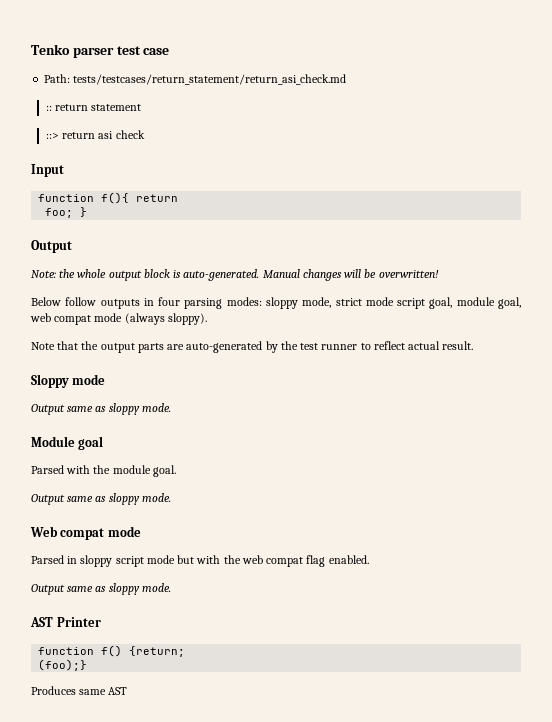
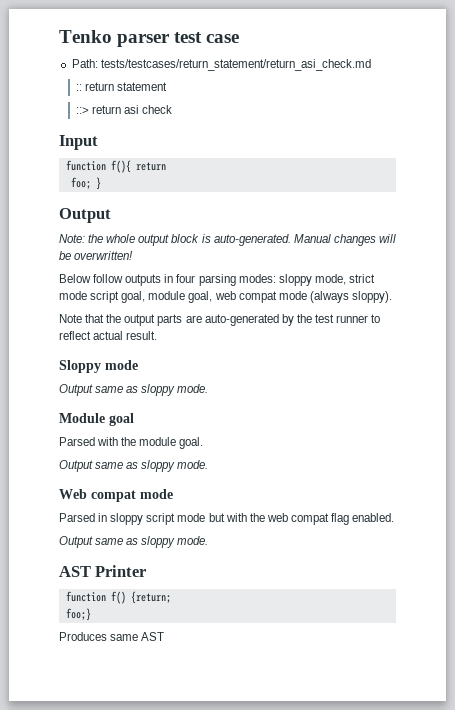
- (foo);}
+ foo;}

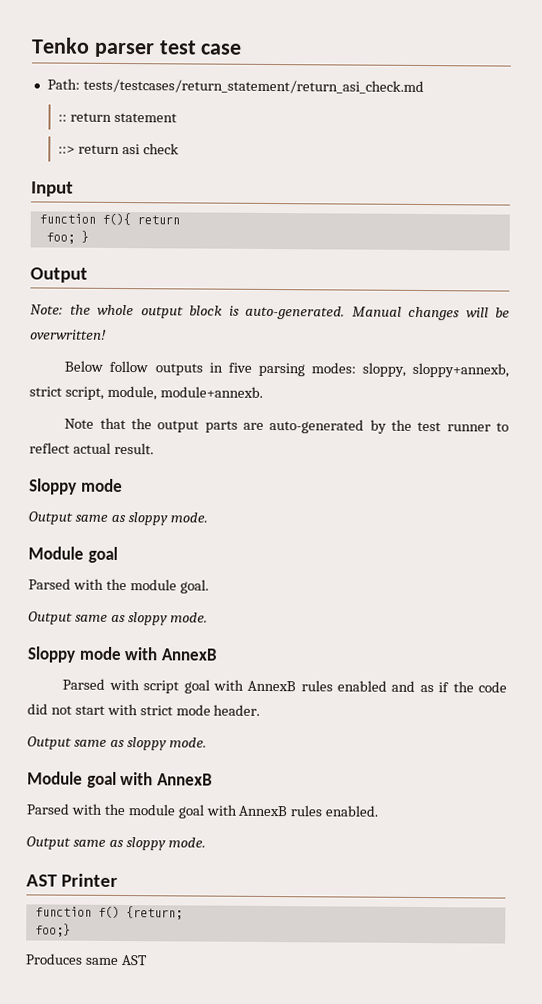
- Below follow outputs in four parsing modes: sloppy mode, strict mode script goal, module goal, web compat mode (always sloppy).
+ Below follow outputs in five parsing modes: sloppy, sloppy+annexb, strict script, module, module+annexb.
- Web compat mode
- Parsed in sloppy script mode but with the web compat flag enabled.
+ Sloppy mode with AnnexB
+ Parsed with script goal with AnnexB rules enabled and as if the code did not start with strict mode header.
+ Output same as sloppy mode.
+ Module goal with AnnexB
+ Parsed with the module goal with AnnexB rules enabled.

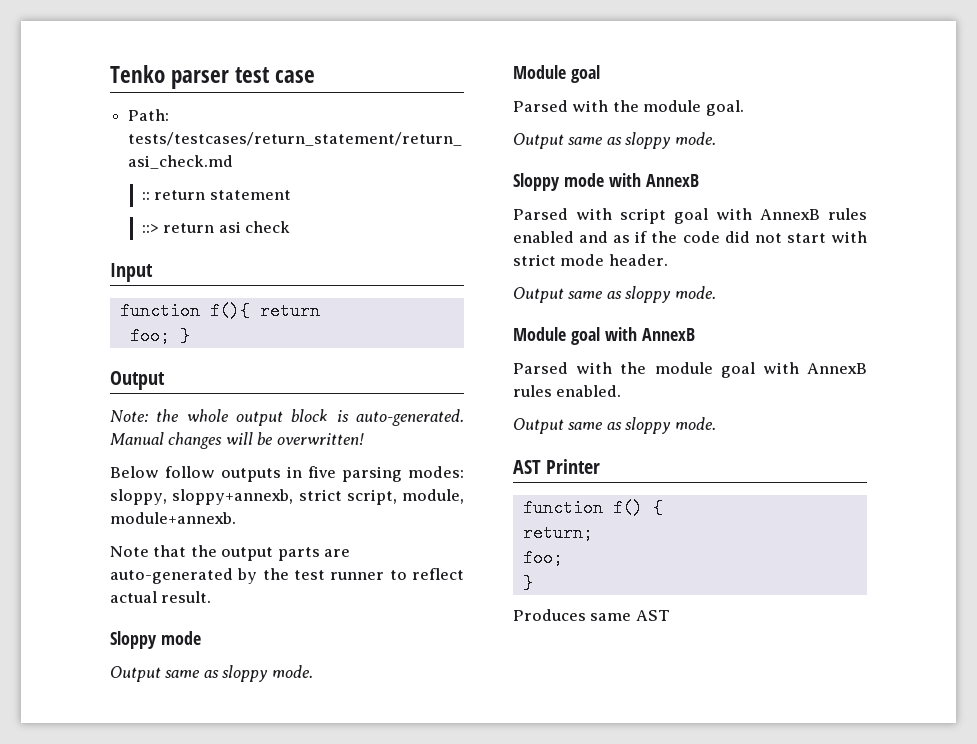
- function f() {return;
- foo;}
+ function f() {
+ return;
+ foo;
+ }

